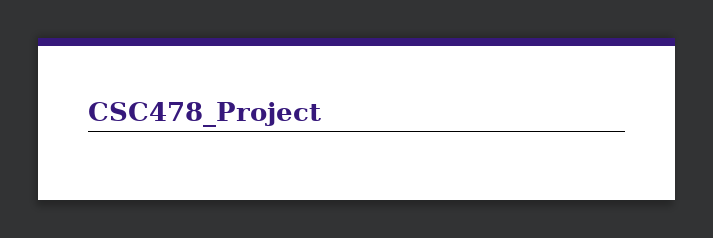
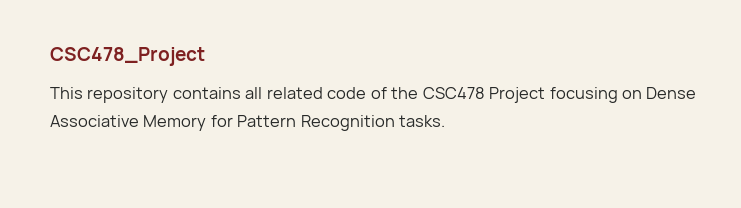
+ This repository contains all related code of the CSC478 Project focusing on Dense Associative Memory for Pattern Recognition tasks.

